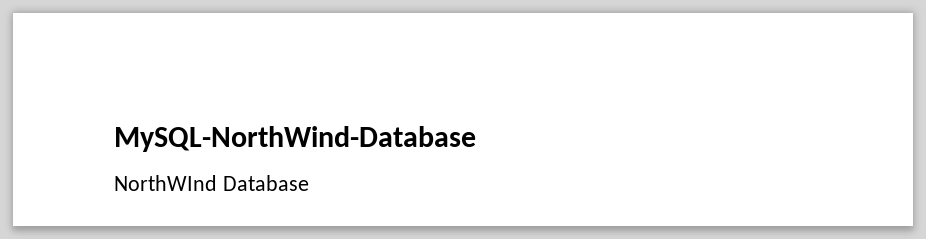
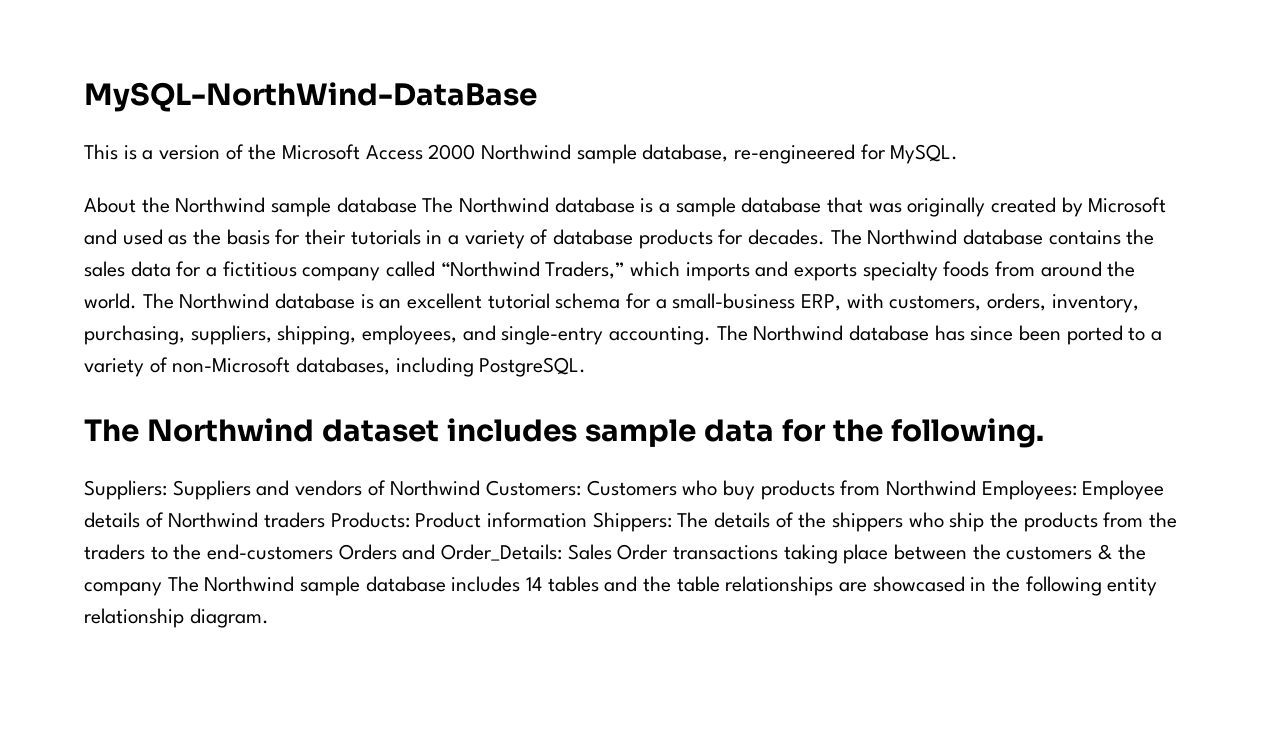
- MySQL-NorthWind-Database
- NorthWInd Database
+ MySQL-NorthWind-DataBase
+ This is a version of the Microsoft Access 2000 Northwind sample database, re-engineered for MySQL.
+ About the Northwind sample database The Northwind database is a sample database that was originally created by Microsoft and used as the basis for their tutorials in a variety of database products for decades. The Northwind database contains the sales data for a fictitious company called “Northwind Traders,” which imports and exports specialty foods from around the world. The Northwind database is an excellent tutorial schema for a small-business ERP, with customers, orders, inventory, purchasing, suppliers, shipping, employees, and single-entry accounting. The Northwind database has since been ported to a variety of non-Microsoft databases, including PostgreSQL.
+ The Northwind dataset includes sample data for the following.
+ Suppliers: Suppliers and vendors of Northwind Customers: Customers who buy products from Northwind Employees: Employee details of Northwind traders Products: Product information Shippers: The details of the shippers who ship the products from the traders to the end-customers Orders and Order_Details: Sales Order transactions taking place between the customers & the company The Northwind sample database includes 14 tables and the table relationships are showcased in the following entity relationship diagram.

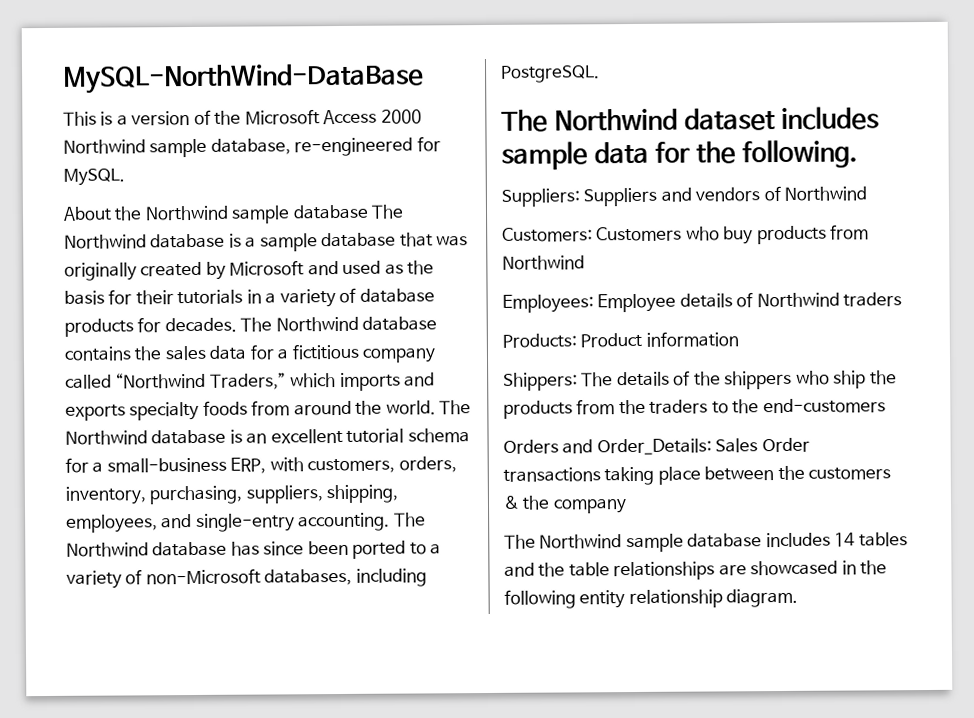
- Suppliers and vendors of Northwind Customers:
+ Suppliers and vendors of Northwind
+ Customers:
- Customers who buy products from Northwind Employees:
+ Customers who buy products from Northwind
+ Employees:
- Employee details of Northwind traders Products:
+ Employee details of Northwind traders
+ Products:
- Product information Shippers:
+ Product information
+ Shippers:
- The details of the shippers who ship the products from the traders to the end-customers Orders and Order_Details:
+ The details of the shippers who ship the products from the traders to the end-customers
+ Orders and Order_Details:
- Sales Order transactions taking place between the customers & the company The Northwind sample database includes 14 tables and the table relationships are showcased in the following entity relationship diagram.
+ Sales Order transactions taking place between the customers & the company
+ The Northwind sample database includes 14 tables and the table relationships are showcased in the following entity relationship diagram.

